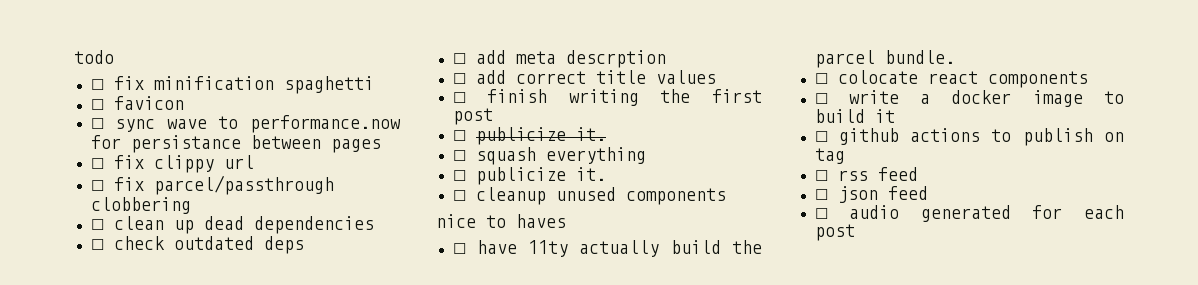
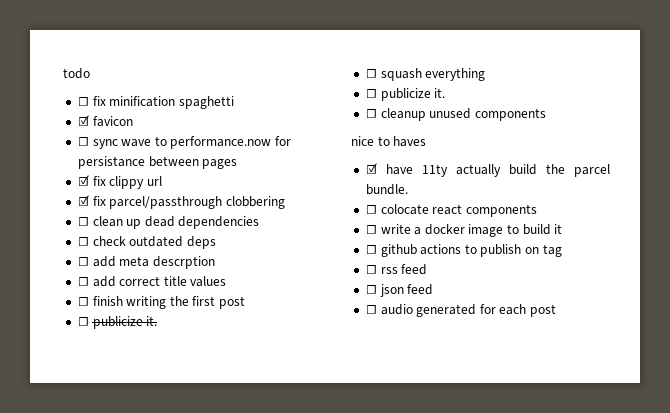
- ☐ favicon
+ ☑ favicon
- ☐ fix clippy url
+ ☑ fix clippy url
- ☐ fix parcel/passthrough clobbering
+ ☑ fix parcel/passthrough clobbering
- ☐ have 11ty actually build the parcel bundle.
+ ☑ have 11ty actually build the parcel bundle.

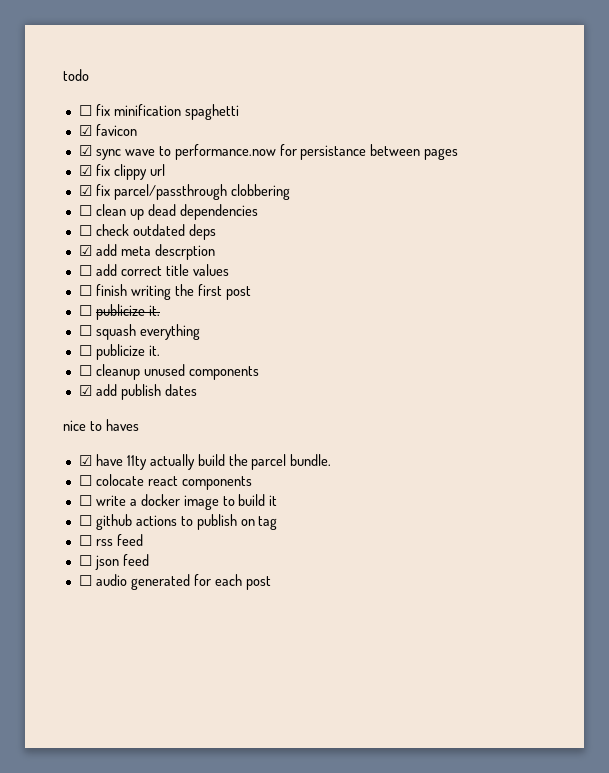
- ☐ sync wave to performance.now for persistance between pages
+ ☑ sync wave to performance.now for persistance between pages
- ☐ add meta descrption
+ ☑ add meta descrption
+ ☑ add publish dates

